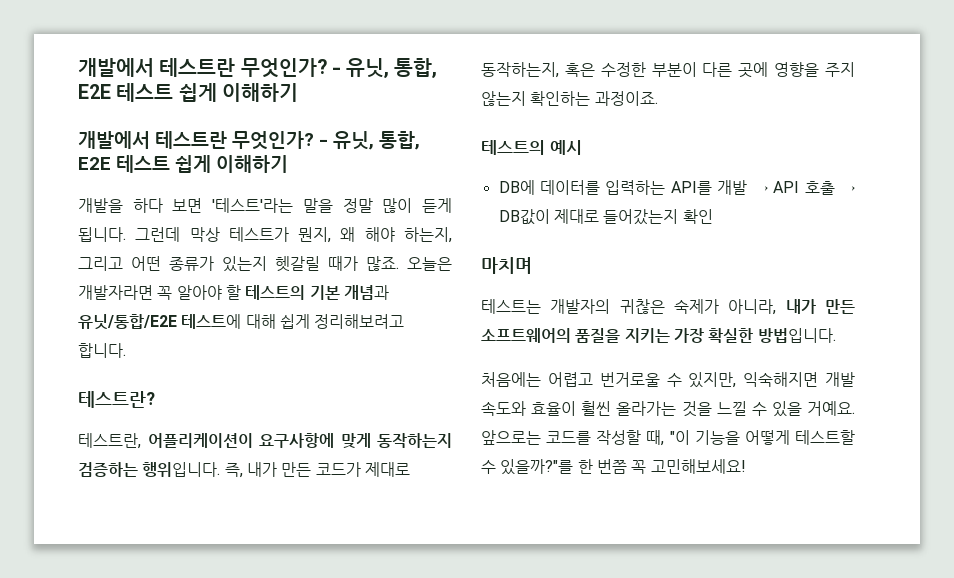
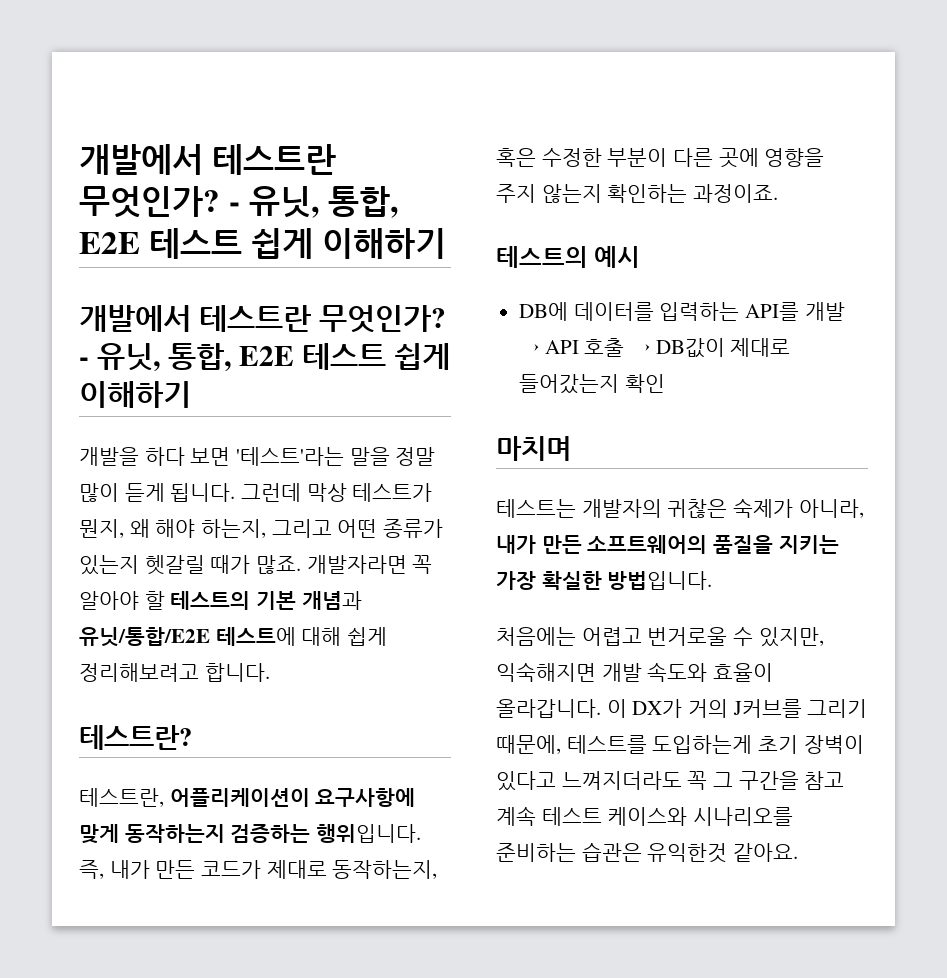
- 오늘은 개발자라면 꼭 알아야 할 테스트의 기본 개념과 유닛/통합/E2E 테스트에 대해 쉽게 정리해보려고 합니다.
+ 개발자라면 꼭 알아야 할 테스트의 기본 개념과 유닛/통합/E2E 테스트에 대해 쉽게 정리해보려고 합니다.
- 처음에는 어렵고 번거로울 수 있지만, 익숙해지면 개발 속도와 효율이 훨씬 올라가는 것을 느낄 수 있을 거예요. 앞으로는 코드를 작성할 때, "이 기능을 어떻게 테스트할 수 있을까?"를 한 번쯤 꼭 고민해보세요!
+ 처음에는 어렵고 번거로울 수 있지만, 익숙해지면 개발 속도와 효율이 올라갑니다. 이 DX가 거의 J커브를 그리기 때문에, 테스트를 도입하는게 초기 장벽이 있다고 느껴지더라도 꼭 그 구간을 참고 계속 테스트 케이스와 시나리오를 준비하는 습관은 유익한것 같아요.

